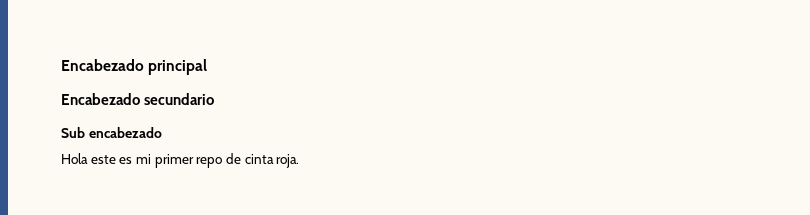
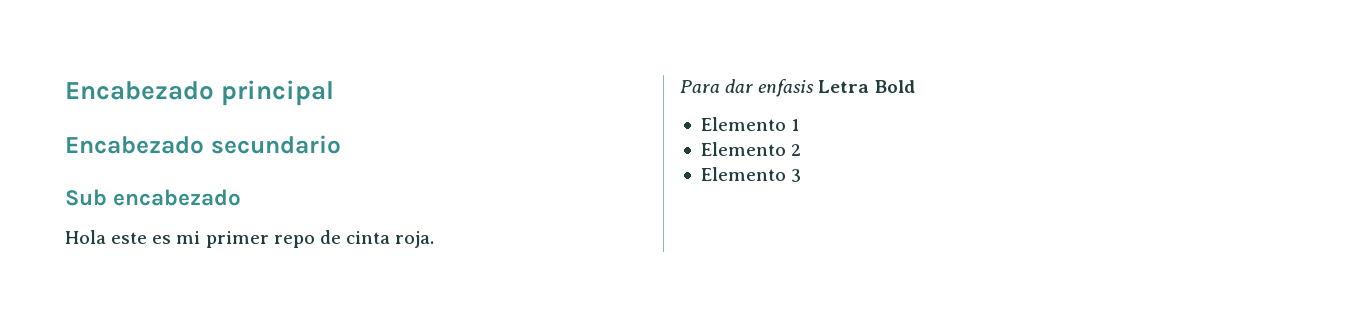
+ Para dar enfasis Letra Bold
+ Elemento 1
+ Elemento 2
+ Elemento 3

